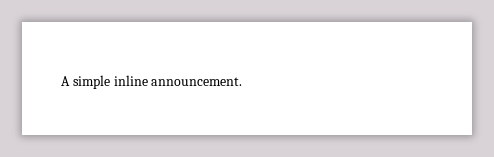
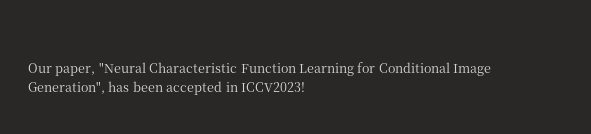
- A simple inline announcement.
+ Our paper, "Neural Characteristic Function Learning for Conditional Image Generation", has been accepted in ICCV2023!

